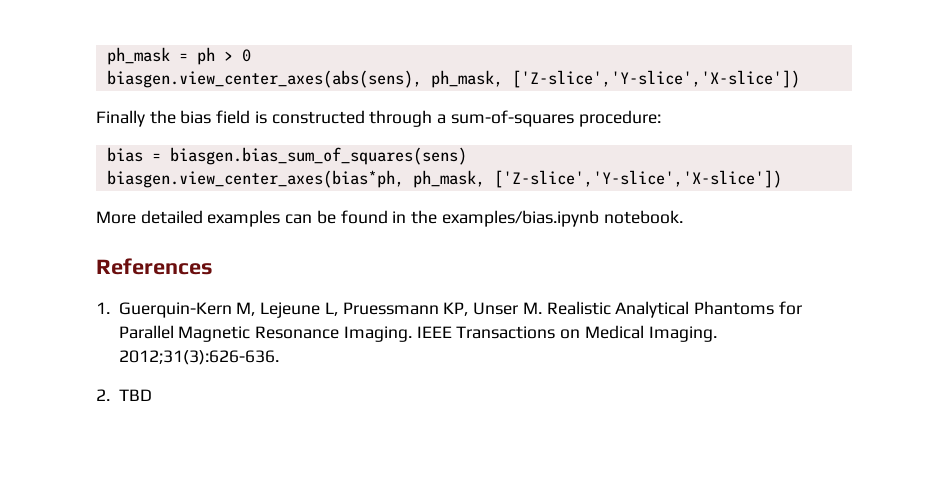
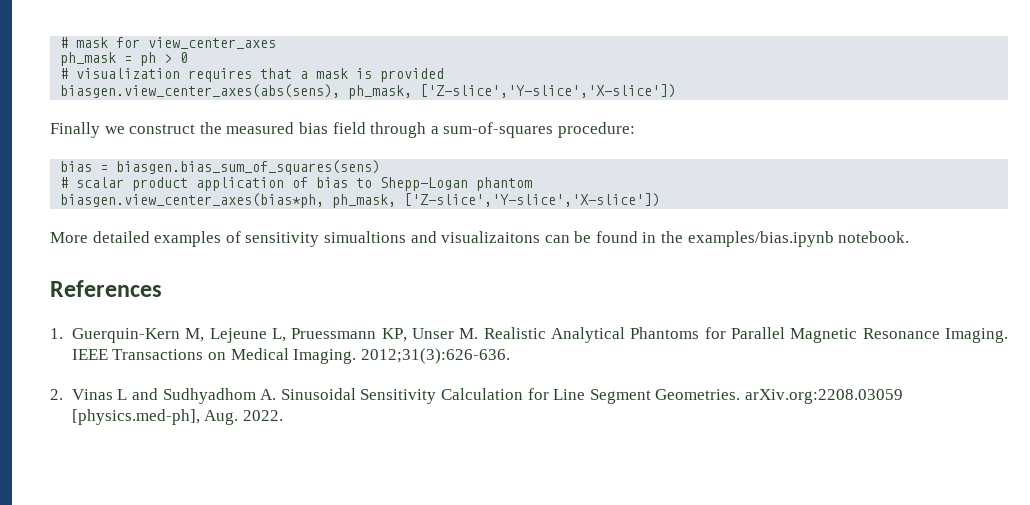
+ # mask for view_center_axes
+ # visualization requires that a mask is provided
  biasgen.view_center_axes(abs(sens), ph_mask, ['Z-slice','Y-slice','X-slice'])
- Finally the bias field is constructed through a sum-of-squares procedure:
+ Finally we construct the measured bias field through a sum-of-squares procedure:
+ # scalar product application of bias to Shepp-Logan phantom
- More detailed examples can be found in the examples/bias.ipynb notebook.
+ More detailed examples of sensitivity simualtions and visualizaitons can be found in the examples/bias.ipynb notebook.
- 2. TBD
+ 2. Vinas L and Sudhyadhom A. Sinusoidal Sensitivity Calculation for Line Segment Geometries. arXiv.org:2208.03059 [physics.med-ph], Aug. 2022.

